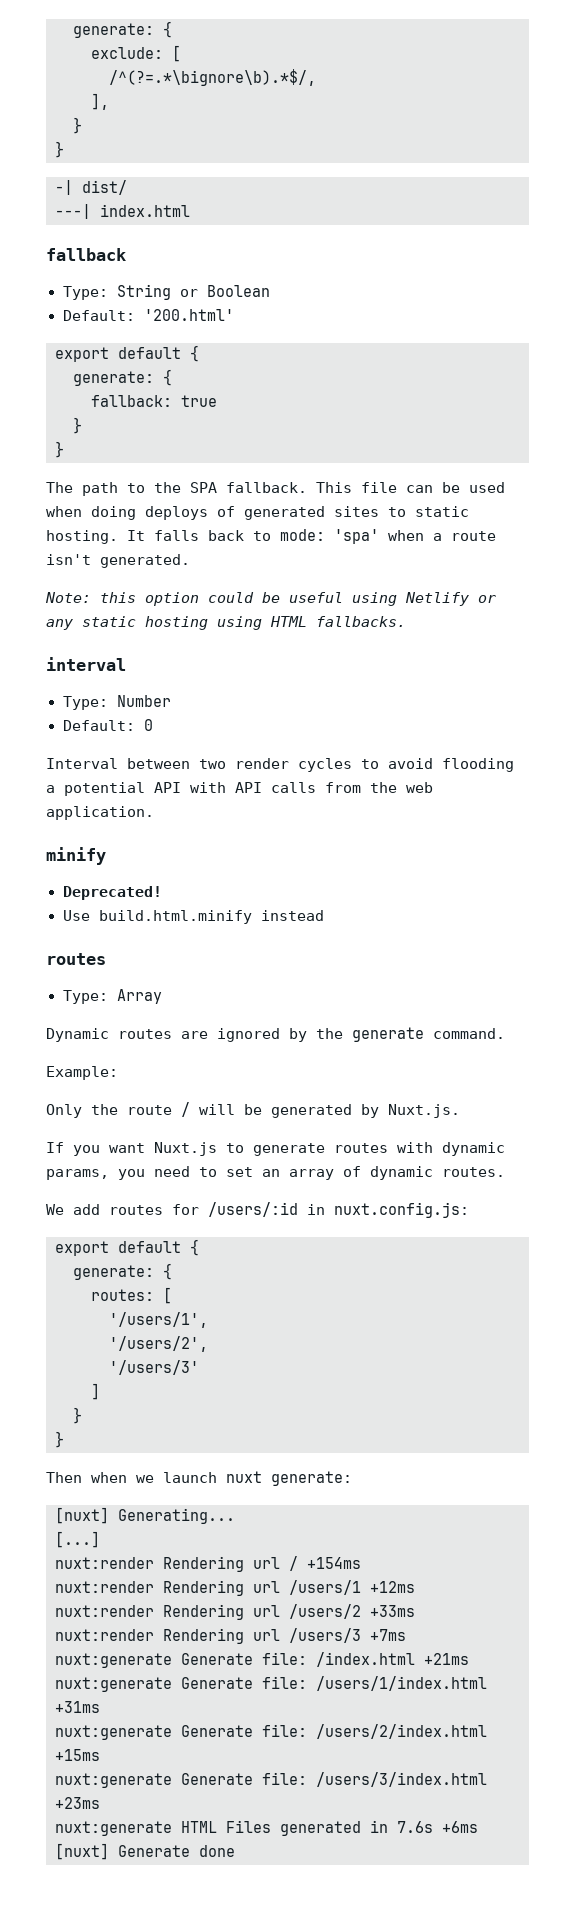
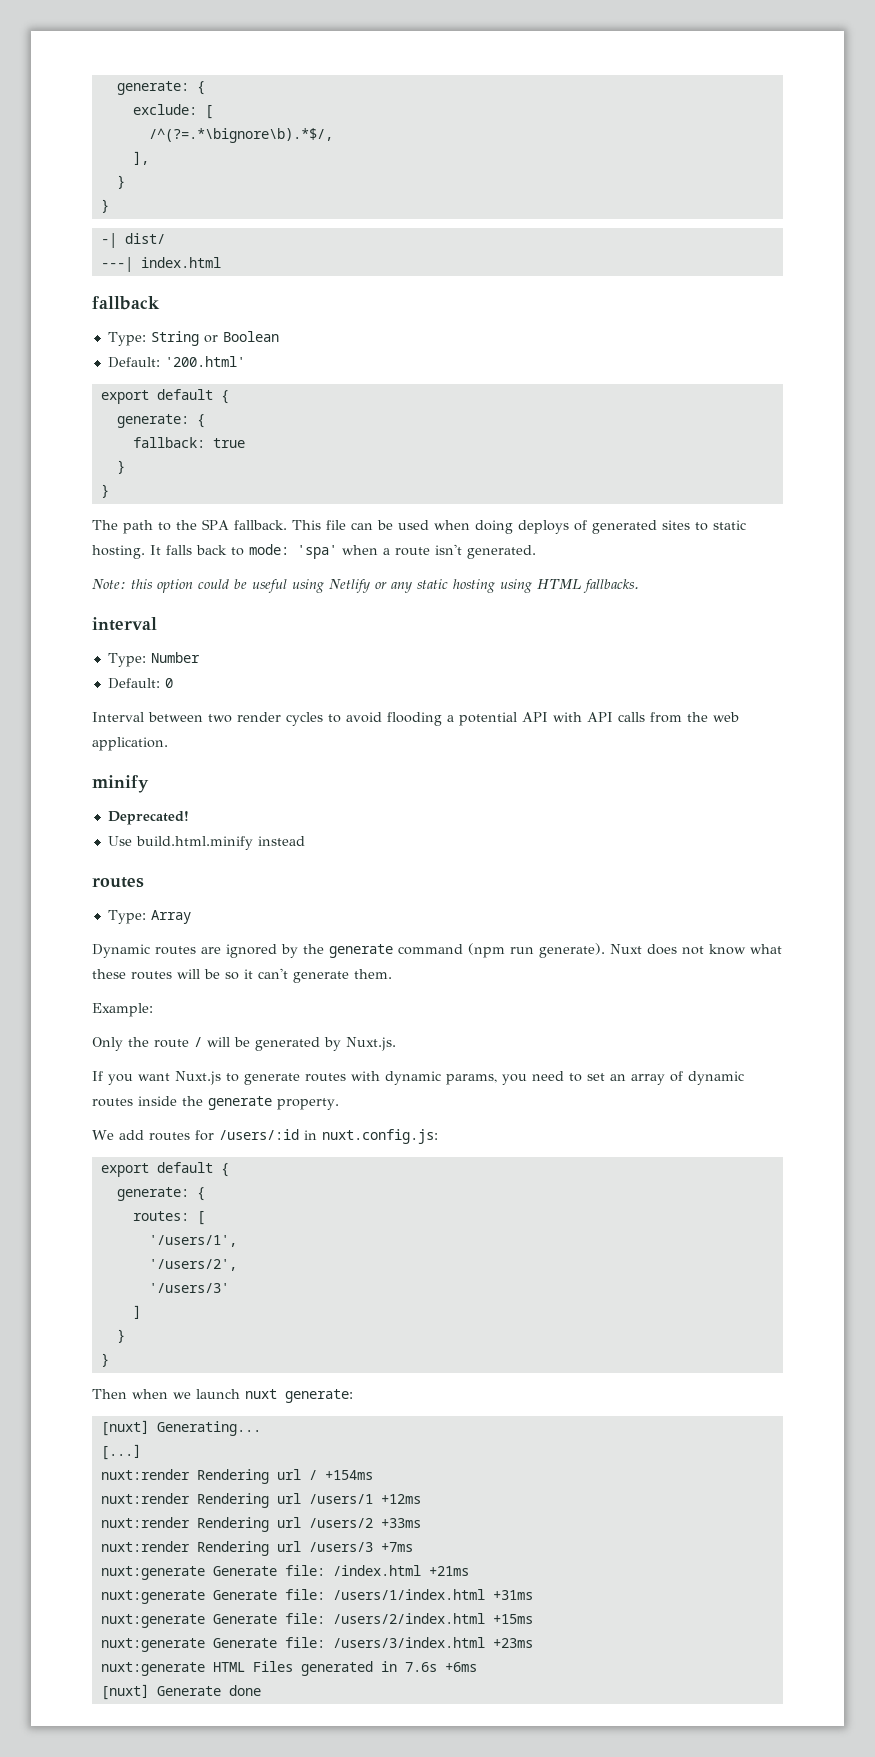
- Dynamic routes are ignored by the generate command.
+ Dynamic routes are ignored by the generate command (npm run generate). Nuxt does not know what these routes will be so it can't generate them.
- If you want Nuxt.js to generate routes with dynamic params, you need to set an array of dynamic routes.
+ If you want Nuxt.js to generate routes with dynamic params, you need to set an array of dynamic routes inside the generate property.

